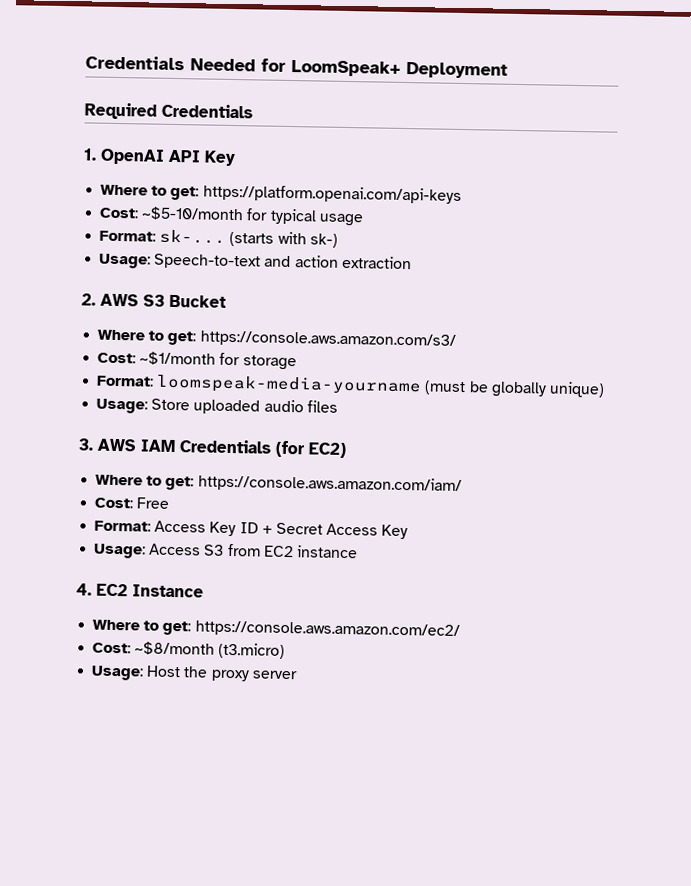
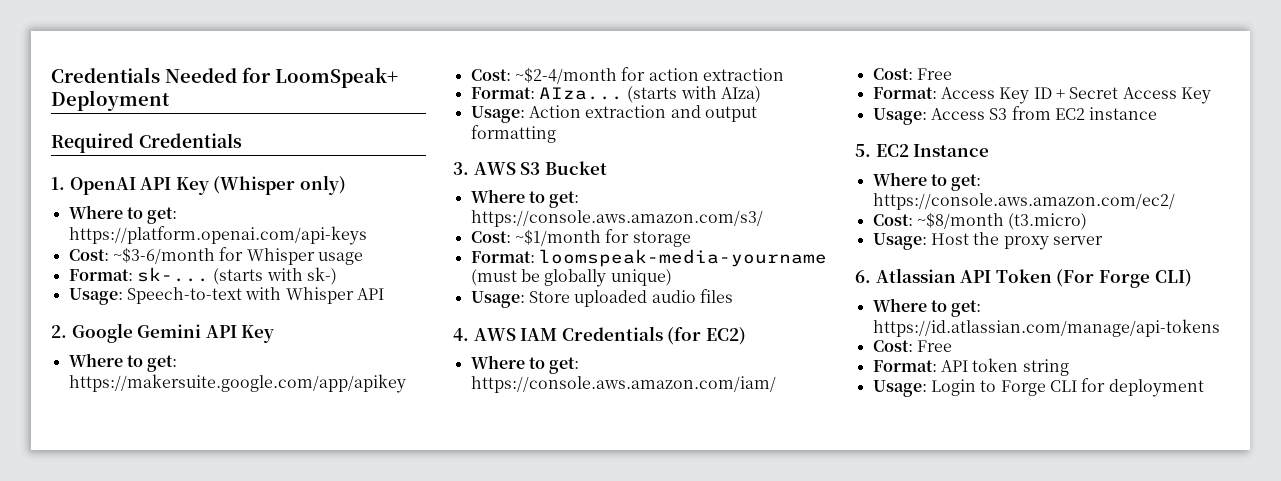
- 1. OpenAI API Key
+ 1. OpenAI API Key (Whisper only)
- Cost: ~$5-10/month for typical usage
+ Cost: ~$3-6/month for Whisper usage
- Usage: Speech-to-text and action extraction
- 2. AWS S3 Bucket
+ Usage: Speech-to-text with Whisper API
+ 2. Google Gemini API Key
+ Where to get: https://makersuite.google.com/app/apikey
+ Cost: ~$2-4/month for action extraction
+ Format: AIza... (starts with AIza)
+ Usage: Action extraction and output formatting
+ 3. AWS S3 Bucket
- 3. AWS IAM Credentials (for EC2)
+ 4. AWS IAM Credentials (for EC2)
- 4. EC2 Instance
+ 5. EC2 Instance
+ 6. Atlassian API Token (For Forge CLI)
+ Where to get: https://id.atlassian.com/manage/api-tokens
+ Cost: Free
+ Format: API token string
+ Usage: Login to Forge CLI for deployment

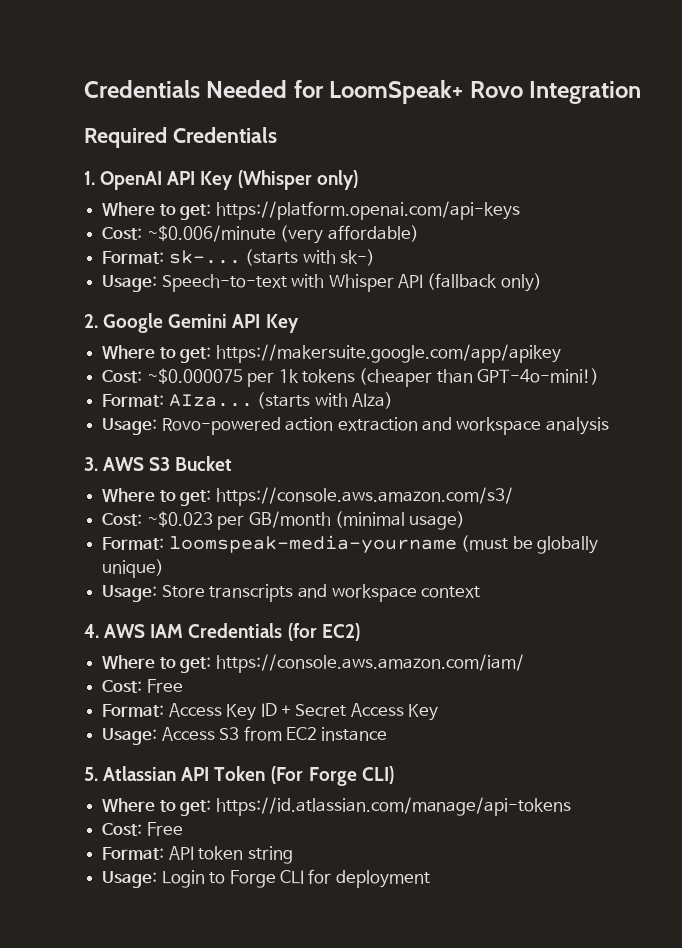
- Credentials Needed for LoomSpeak+ Deployment
+ Credentials Needed for LoomSpeak+ Rovo Integration
- Cost: ~$3-6/month for Whisper usage
+ Cost: ~$0.006/minute (very affordable)
- Usage: Speech-to-text with Whisper API
+ Usage: Speech-to-text with Whisper API (fallback only)
- Cost: ~$2-4/month for action extraction
+ Cost: ~$0.000075 per 1k tokens (cheaper than GPT-4o-mini!)
- Usage: Action extraction and output formatting
+ Usage: Rovo-powered action extraction and workspace analysis
- Cost: ~$1/month for storage
+ Cost: ~$0.023 per GB/month (minimal usage)
- Usage: Store uploaded audio files
+ Usage: Store transcripts and workspace context
- 5. EC2 Instance
- Where to get: https://console.aws.amazon.com/ec2/
- Cost: ~$8/month (t3.micro)
- Usage: Host the proxy server
- 6. Atlassian API Token (For Forge CLI)
+ 5. Atlassian API Token (For Forge CLI)

